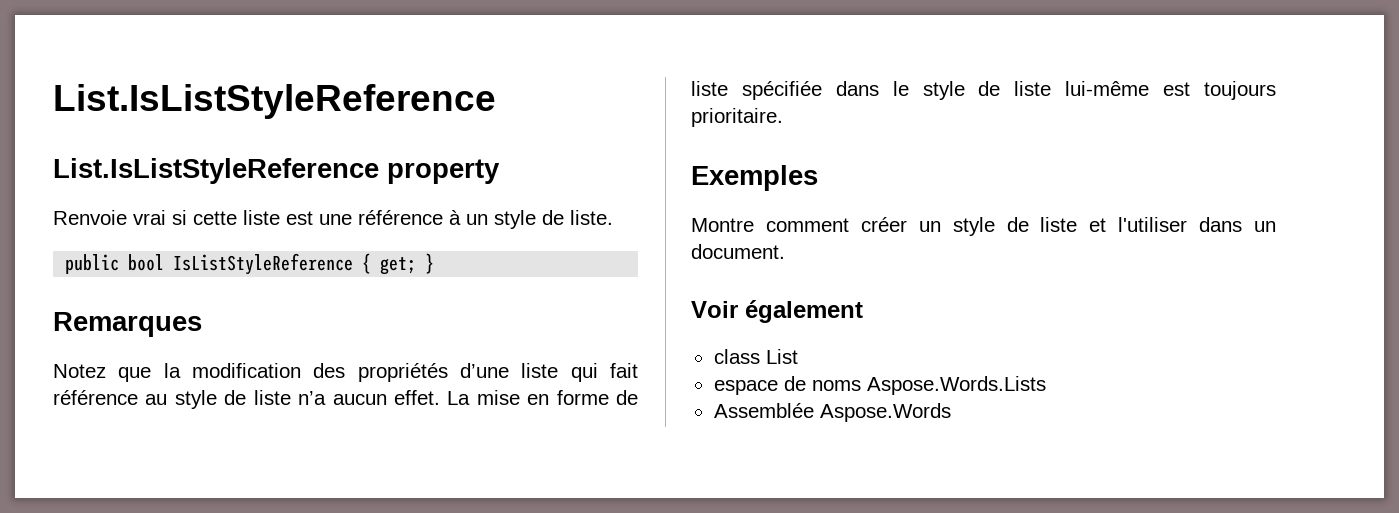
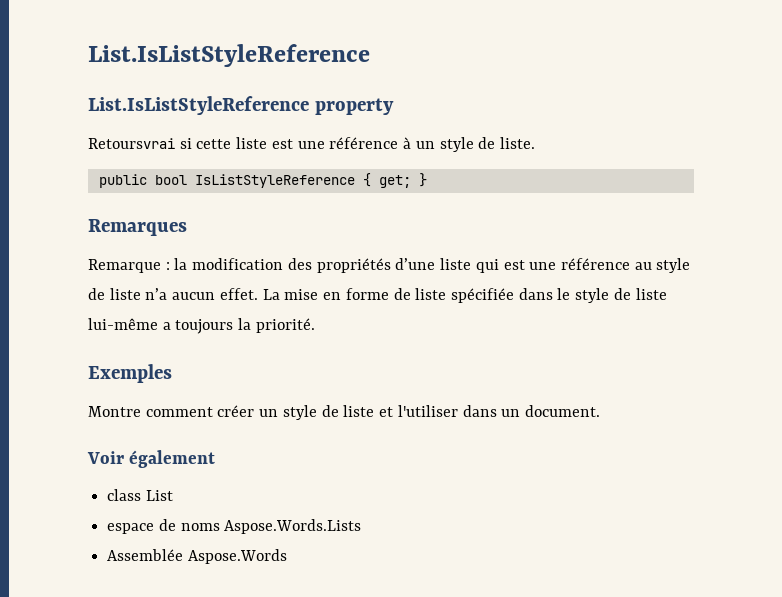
- Renvoie vrai si cette liste est une référence à un style de liste.
+ Retoursvrai si cette liste est une référence à un style de liste.
- Notez que la modification des propriétés d’une liste qui fait référence au style de liste n’a aucun effet.
+ Remarque : la modification des propriétés d’une liste qui est une référence au style de liste n’a aucun effet.
- La mise en forme de liste spécifiée dans le style de liste lui-même est toujours prioritaire.
+ La mise en forme de liste spécifiée dans le style de liste lui-même a toujours la priorité.

